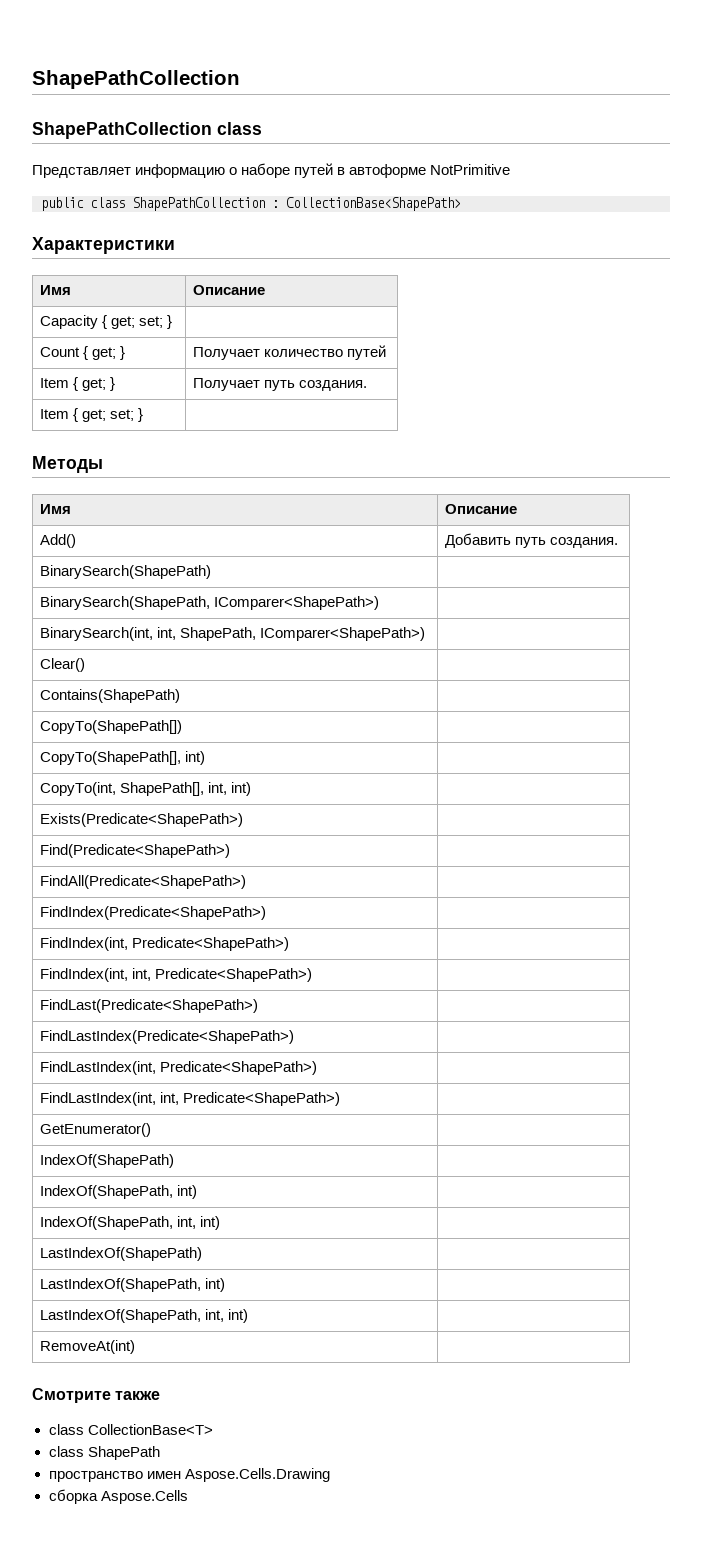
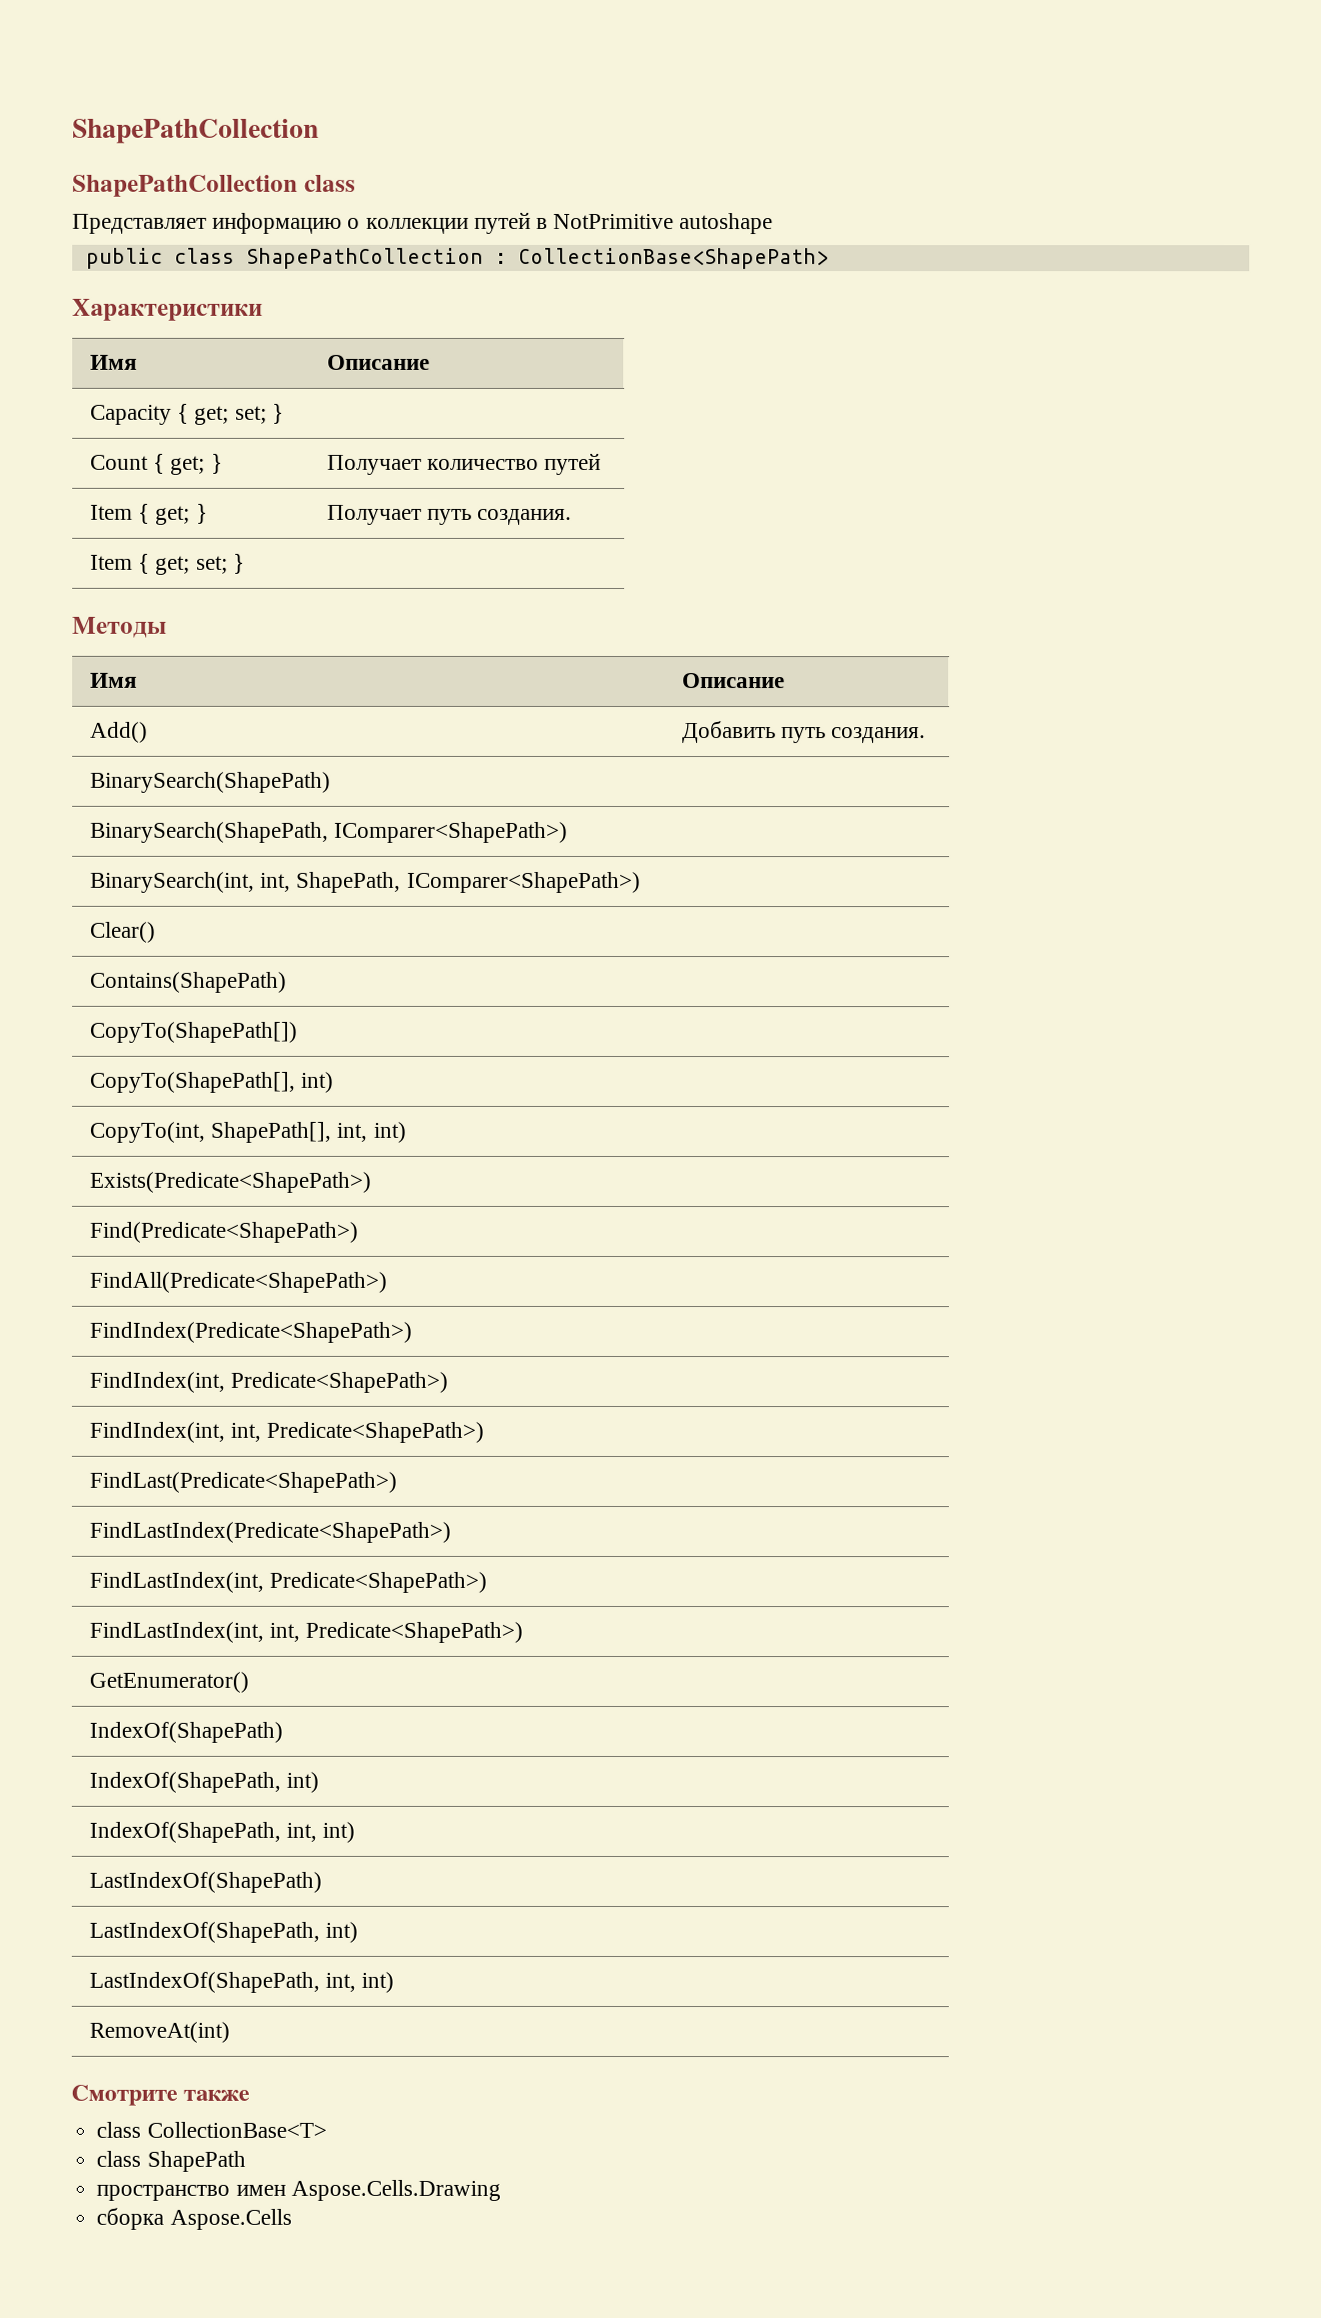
- Представляет информацию о наборе путей в автоформе NotPrimitive
+ Представляет информацию о коллекции путей в NotPrimitive autoshape

